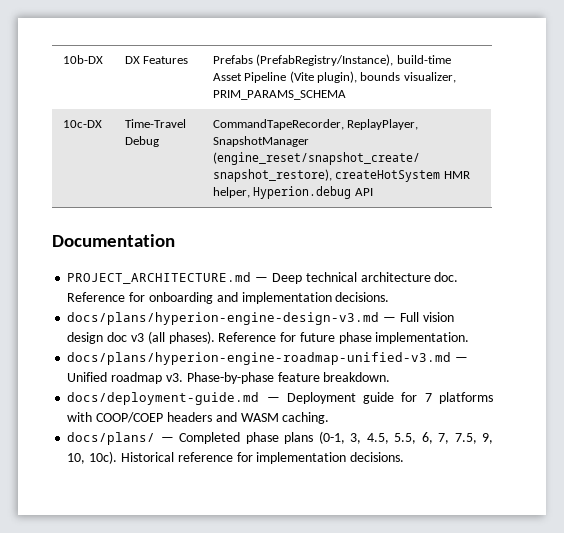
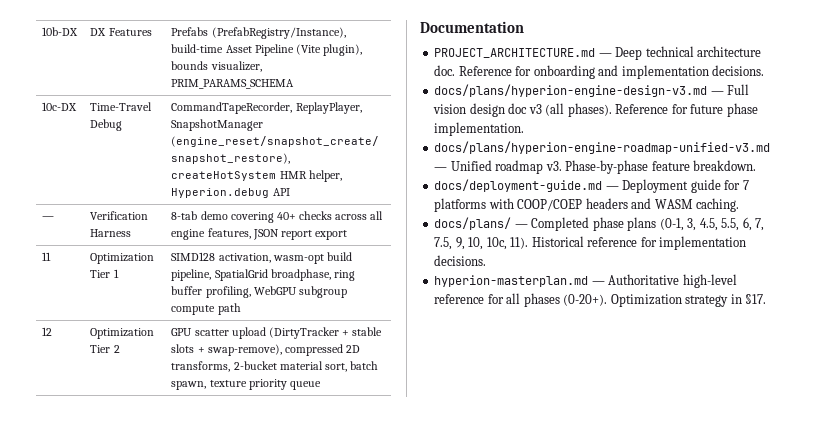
+ — | Verification Harness | 8-tab demo covering 40+ checks across all engine features, JSON report export
+ 11 | Optimization Tier 1 | SIMD128 activation, wasm-opt build pipeline, SpatialGrid broadphase, ring buffer profiling, WebGPU subgroup compute path
+ 12 | Optimization Tier 2 | GPU scatter upload (DirtyTracker + stable slots + swap-remove), compressed 2D transforms, 2-bucket material sort, batch spawn, texture priority queue
- docs/plans/ — Completed phase plans (0-1, 3, 4.5, 5.5, 6, 7, 7.5, 9, 10, 10c).
+ docs/plans/ — Completed phase plans (0-1, 3, 4.5, 5.5, 6, 7, 7.5, 9, 10, 10c, 11).
+ hyperion-masterplan.md — Authoritative high-level reference for all phases (0-20+). Optimization strategy in §17.

